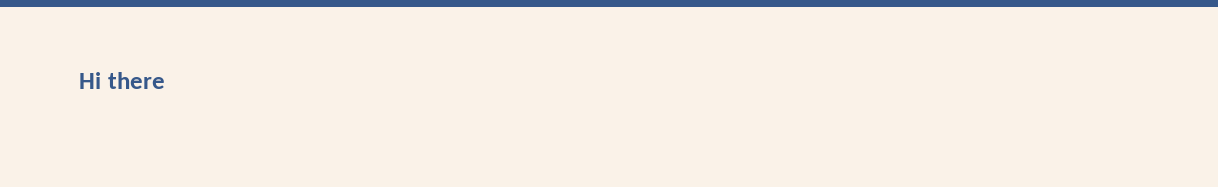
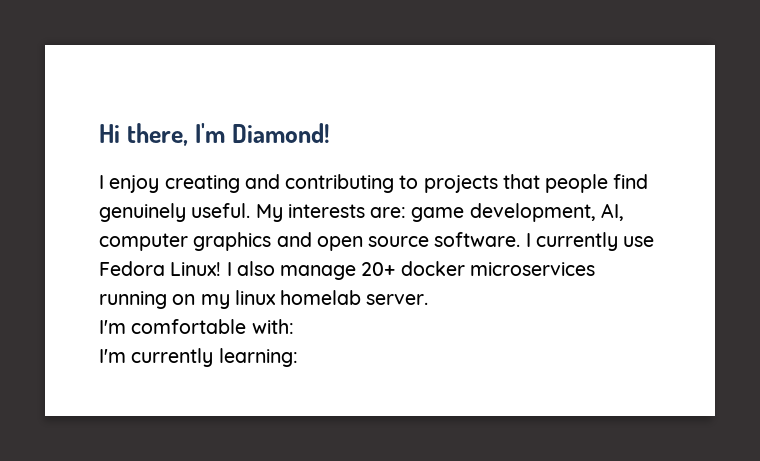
- Hi there
+ Hi there, I'm Diamond!
+ I enjoy creating and contributing to projects that people find genuinely useful. My interests are: game development, AI, computer graphics and open source software. I currently use Fedora Linux! I also manage 20+ docker microservices running on my linux homelab server.
+ I'm comfortable with:
+ I'm currently learning:

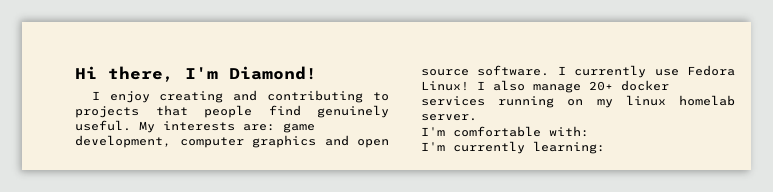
- My interests are: game development, AI, computer graphics and open source software.
+ My interests are: game development, computer graphics and open source software.
- I also manage 20+ docker microservices running on my linux homelab server.
+ I also manage 20+ docker services running on my linux homelab server.

